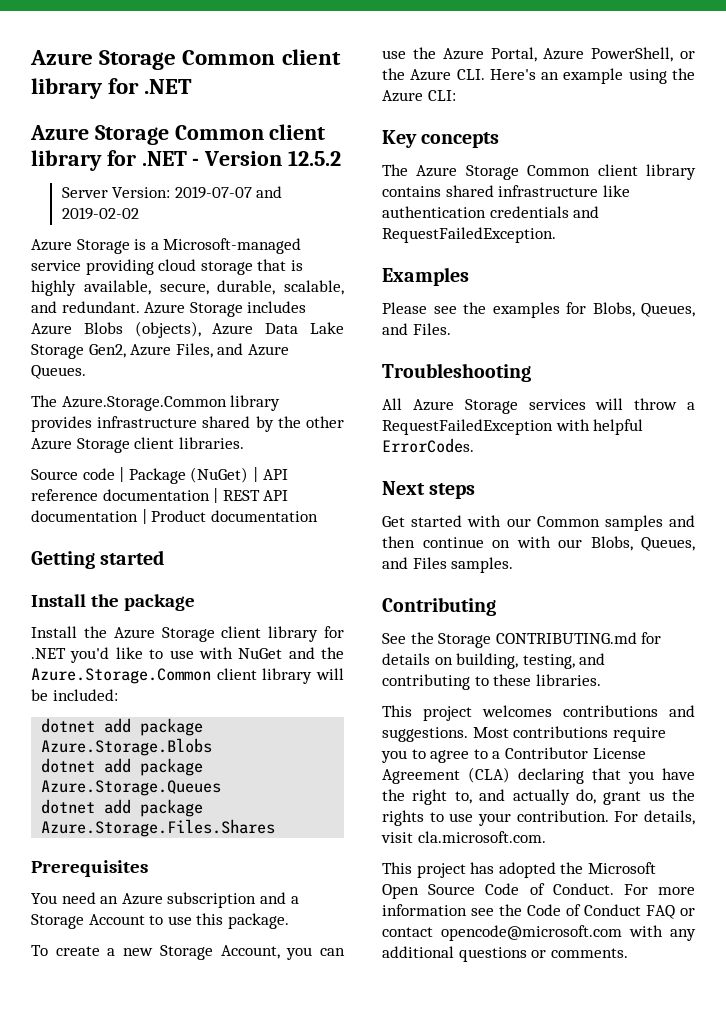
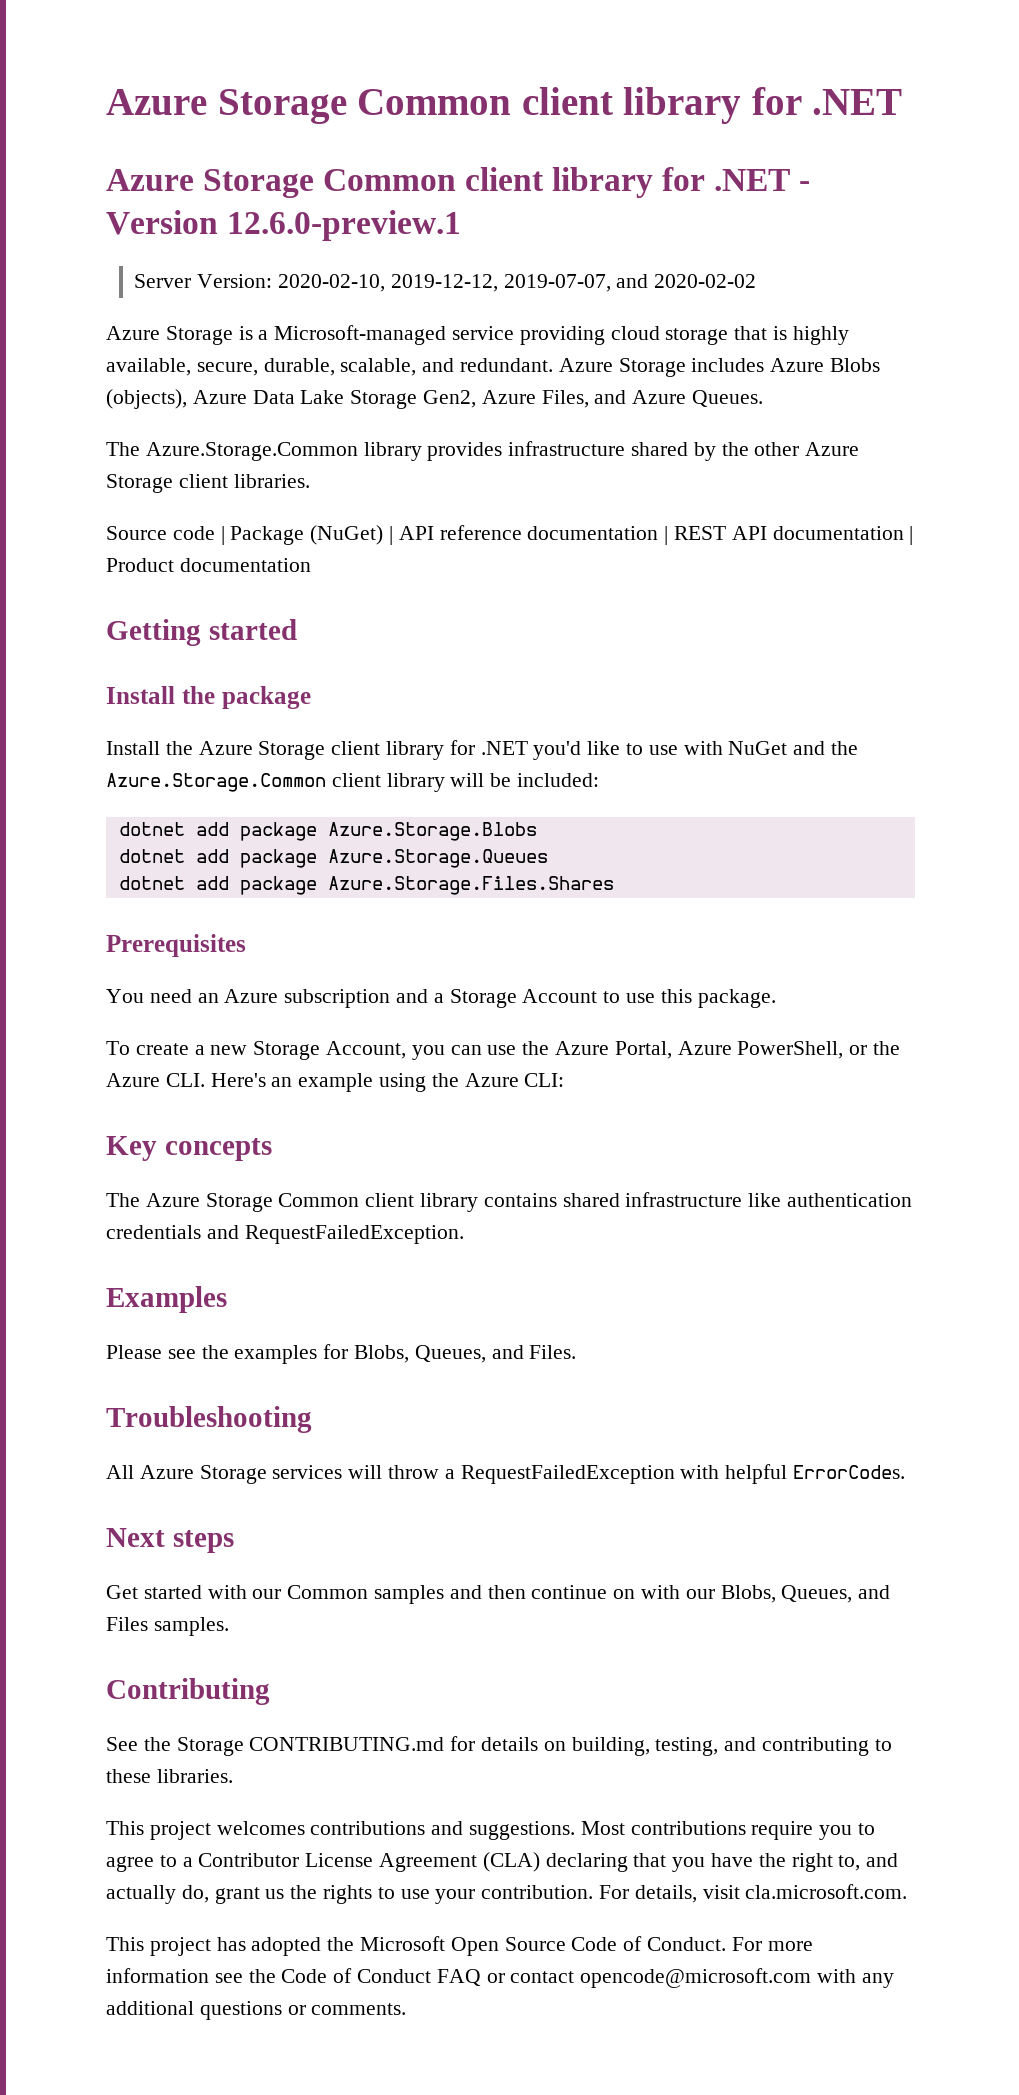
- Azure Storage Common client library for .NET - Version 12.5.2
+ Azure Storage Common client library for .NET - Version 12.6.0-preview.1
- Server Version: 2019-07-07 and 2019-02-02
+ Server Version: 2020-02-10, 2019-12-12, 2019-07-07, and 2020-02-02

